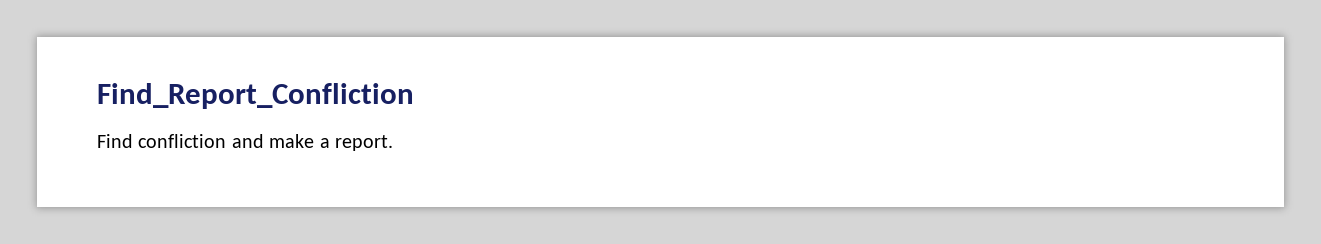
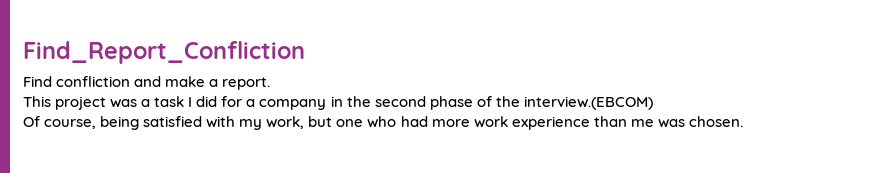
+ This project was a task I did for a company in the second phase of the interview.(EBCOM)
+ Of course, being satisfied with my work, but one who had more work experience than me was chosen.

